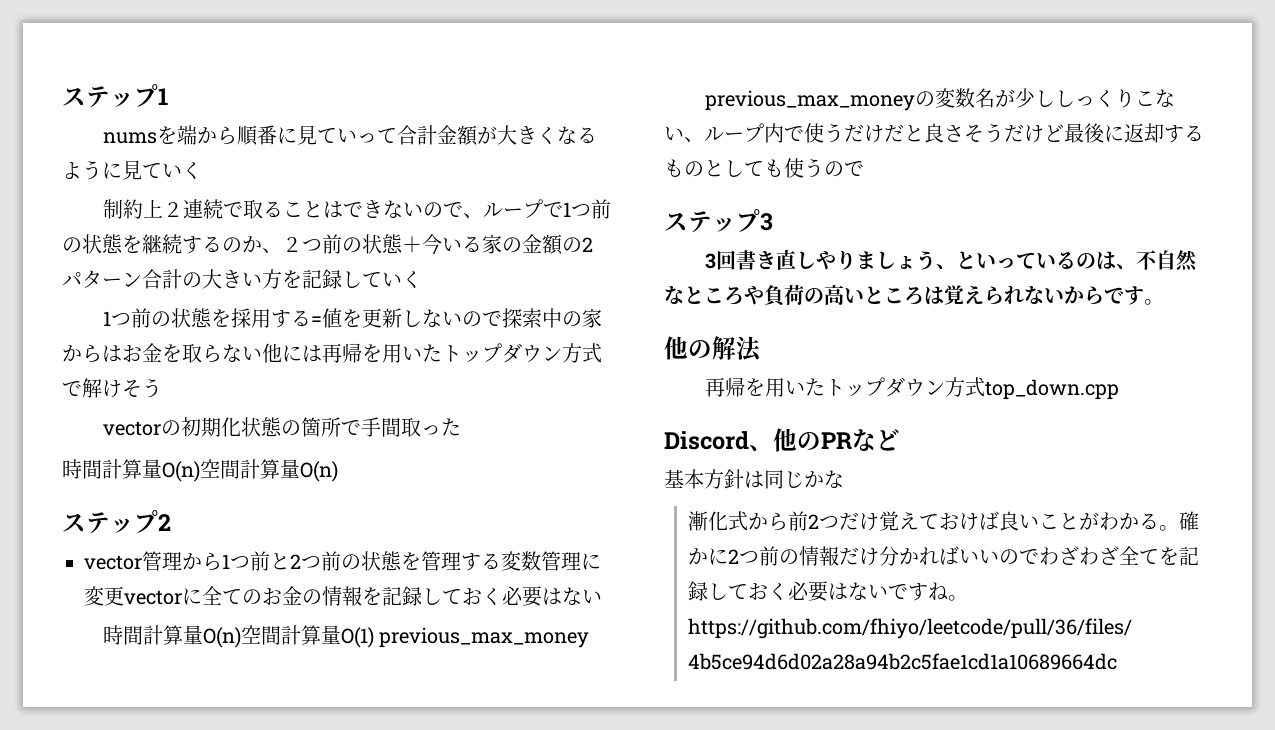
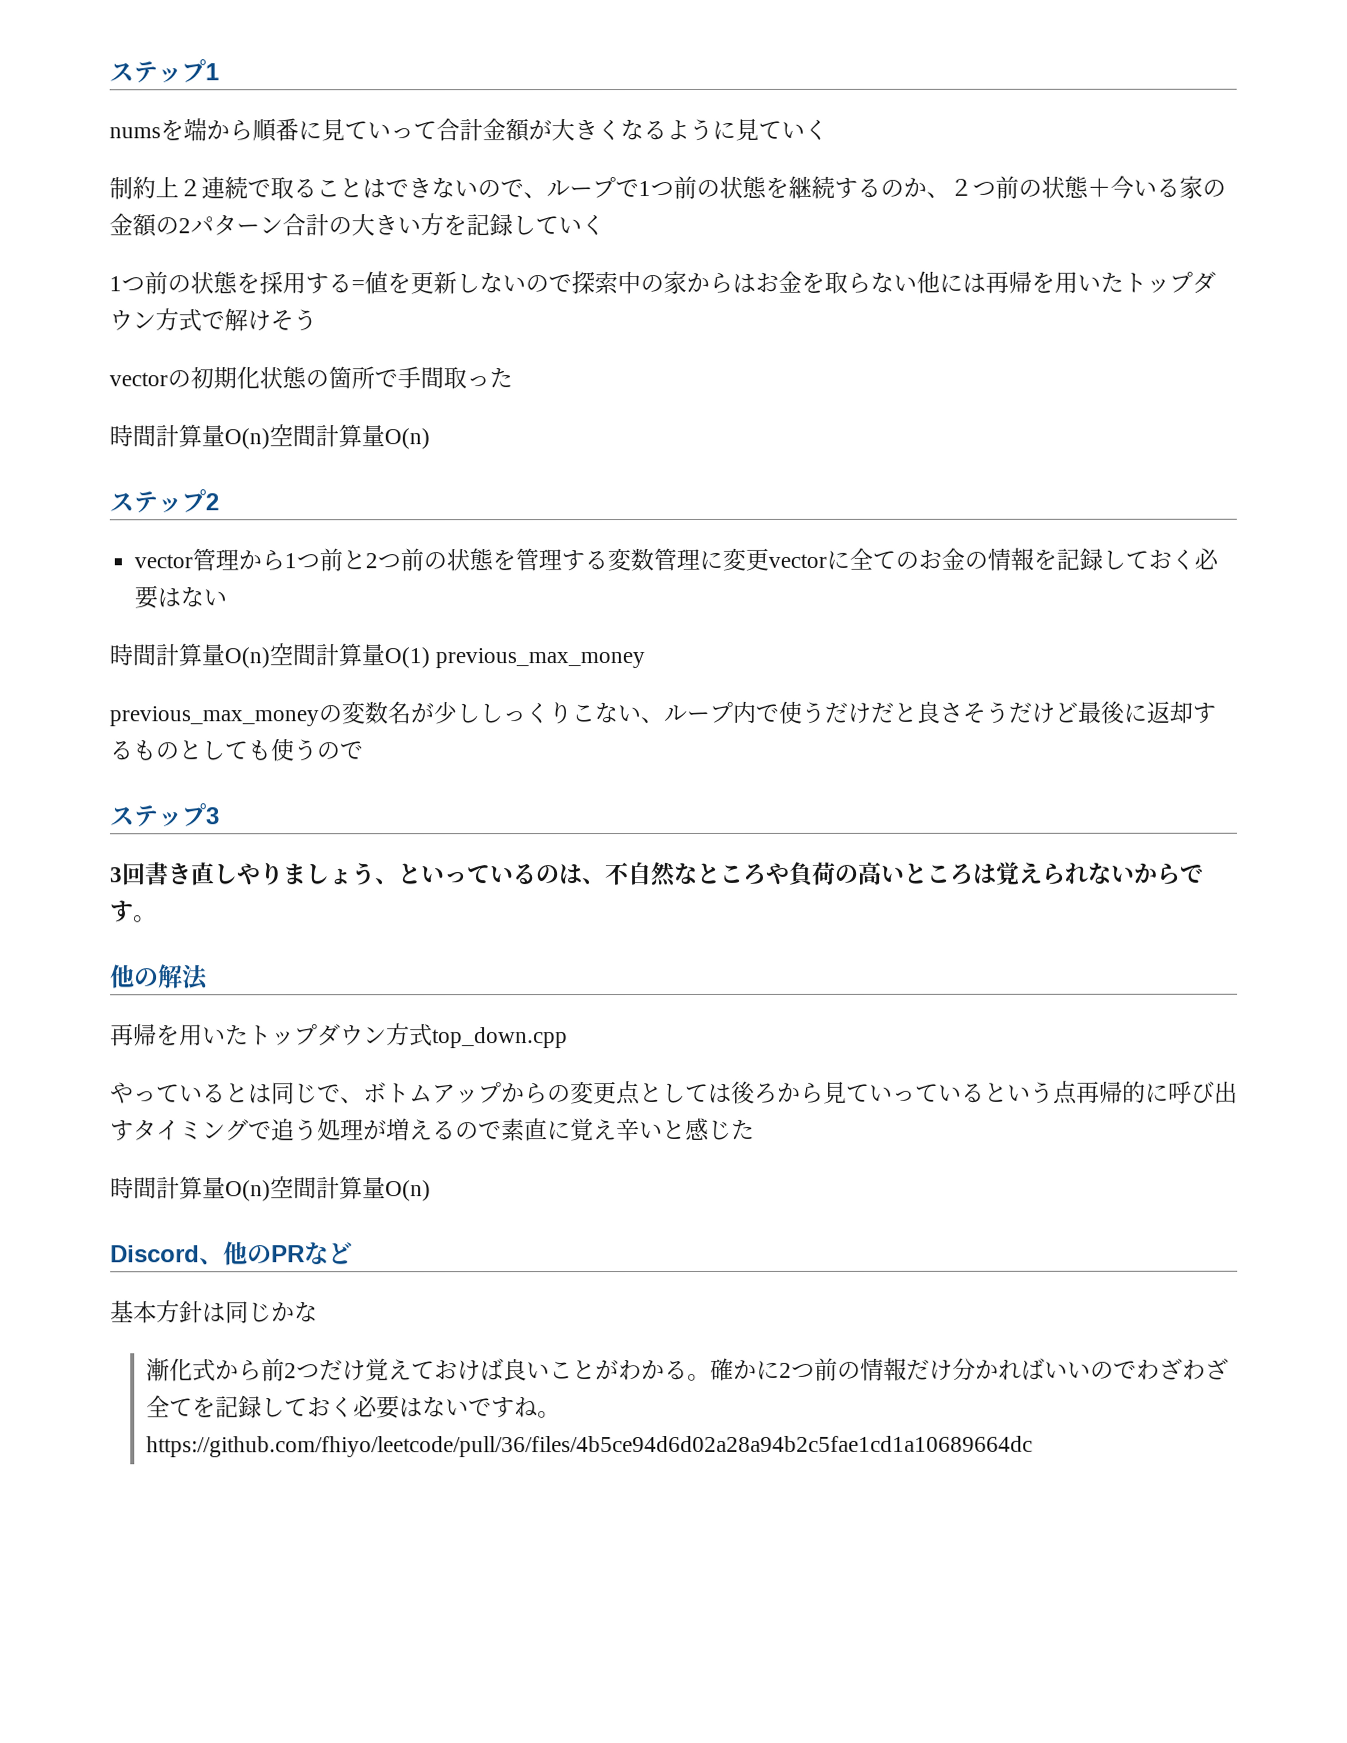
+ やっているとは同じで、ボトムアップからの変更点としては後ろから見ていっているという点再帰的に呼び出すタイミングで追う処理が増えるので素直に覚え辛いと感じた
+ 時間計算量O(n)空間計算量O(n)

